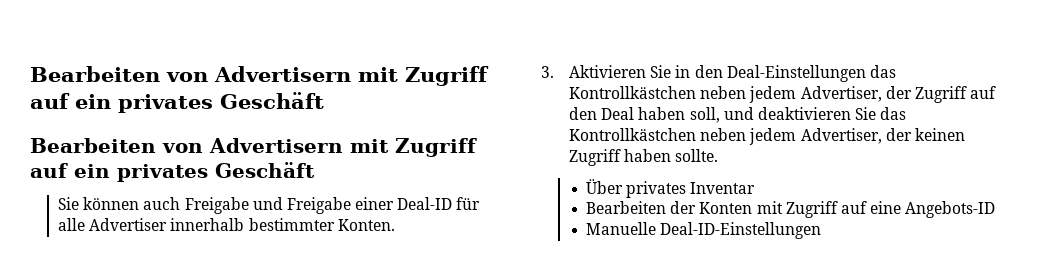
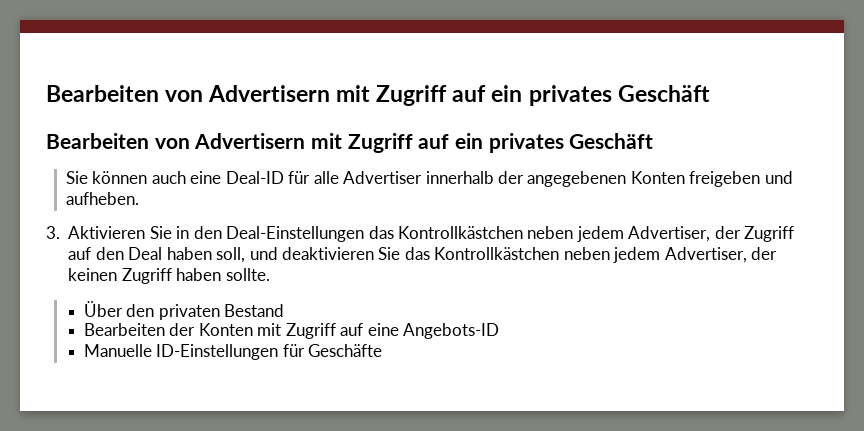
- Sie können auch Freigabe und Freigabe einer Deal-ID für alle Advertiser innerhalb bestimmter Konten.
+ Sie können auch eine Deal-ID für alle Advertiser innerhalb der angegebenen Konten freigeben und aufheben.
- Über privates Inventar
+ Über den privaten Bestand
- Manuelle Deal-ID-Einstellungen
+ Manuelle ID-Einstellungen für Geschäfte

